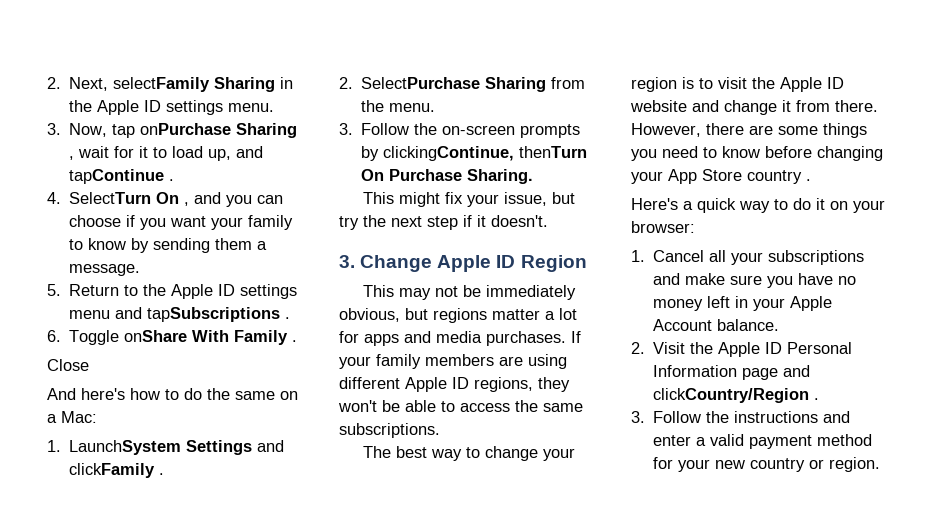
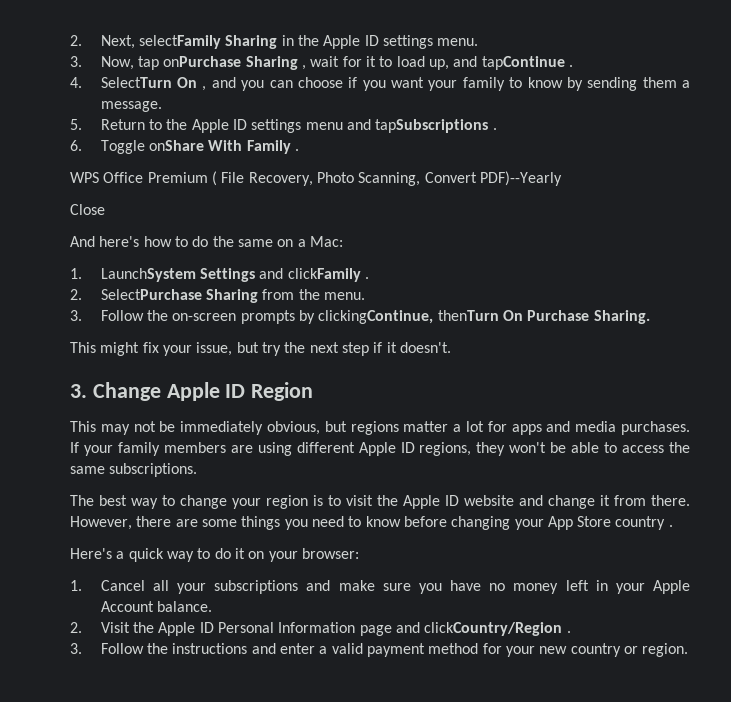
+ WPS Office Premium ( File Recovery, Photo Scanning, Convert PDF)--Yearly

